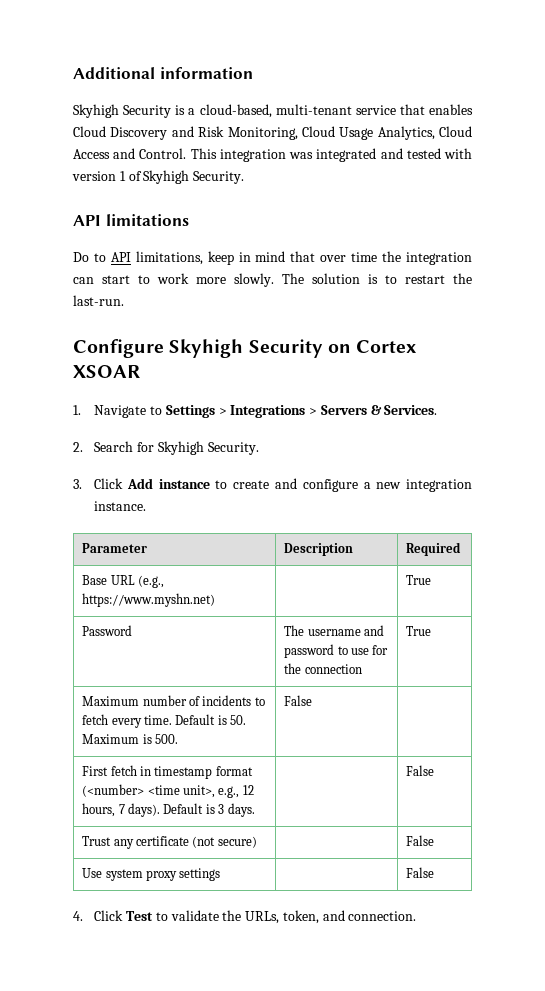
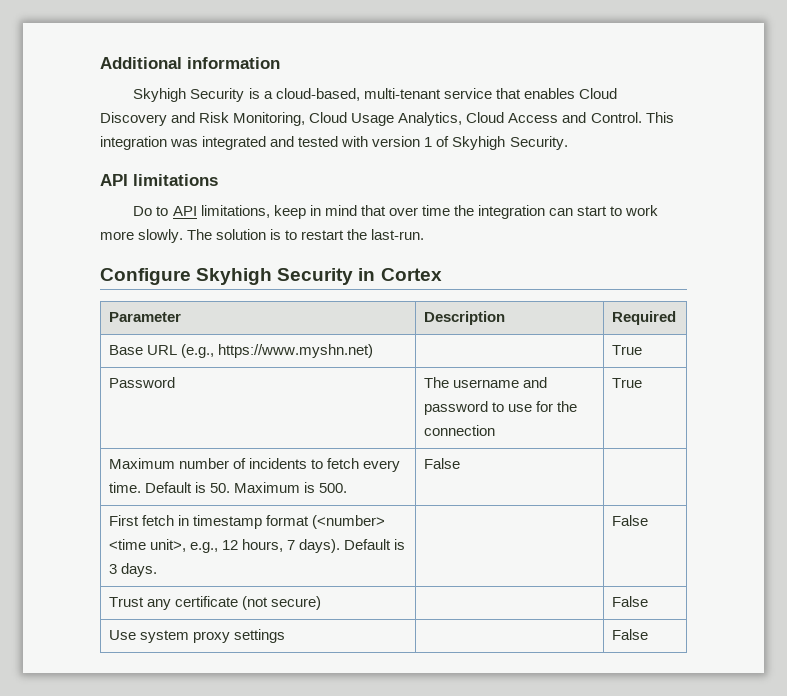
- Configure Skyhigh Security on Cortex XSOAR
- 1. Navigate to Settings > Integrations > Servers & Services.
- 2. Search for Skyhigh Security.
- 3. Click Add instance to create and configure a new integration instance.
+ Configure Skyhigh Security in Cortex
- 4. Click Test to validate the URLs, token, and connection.

